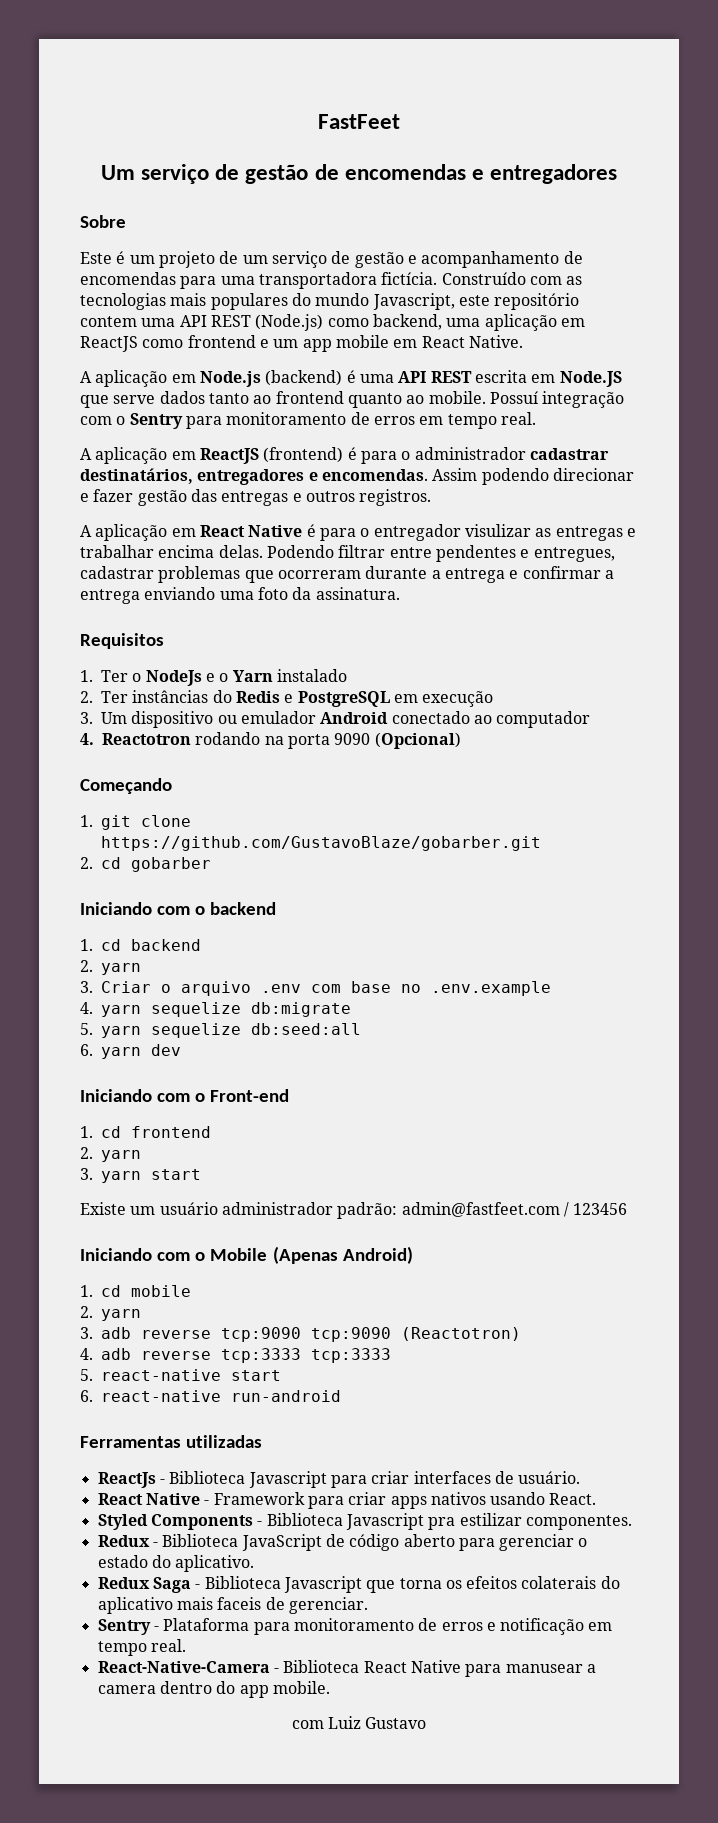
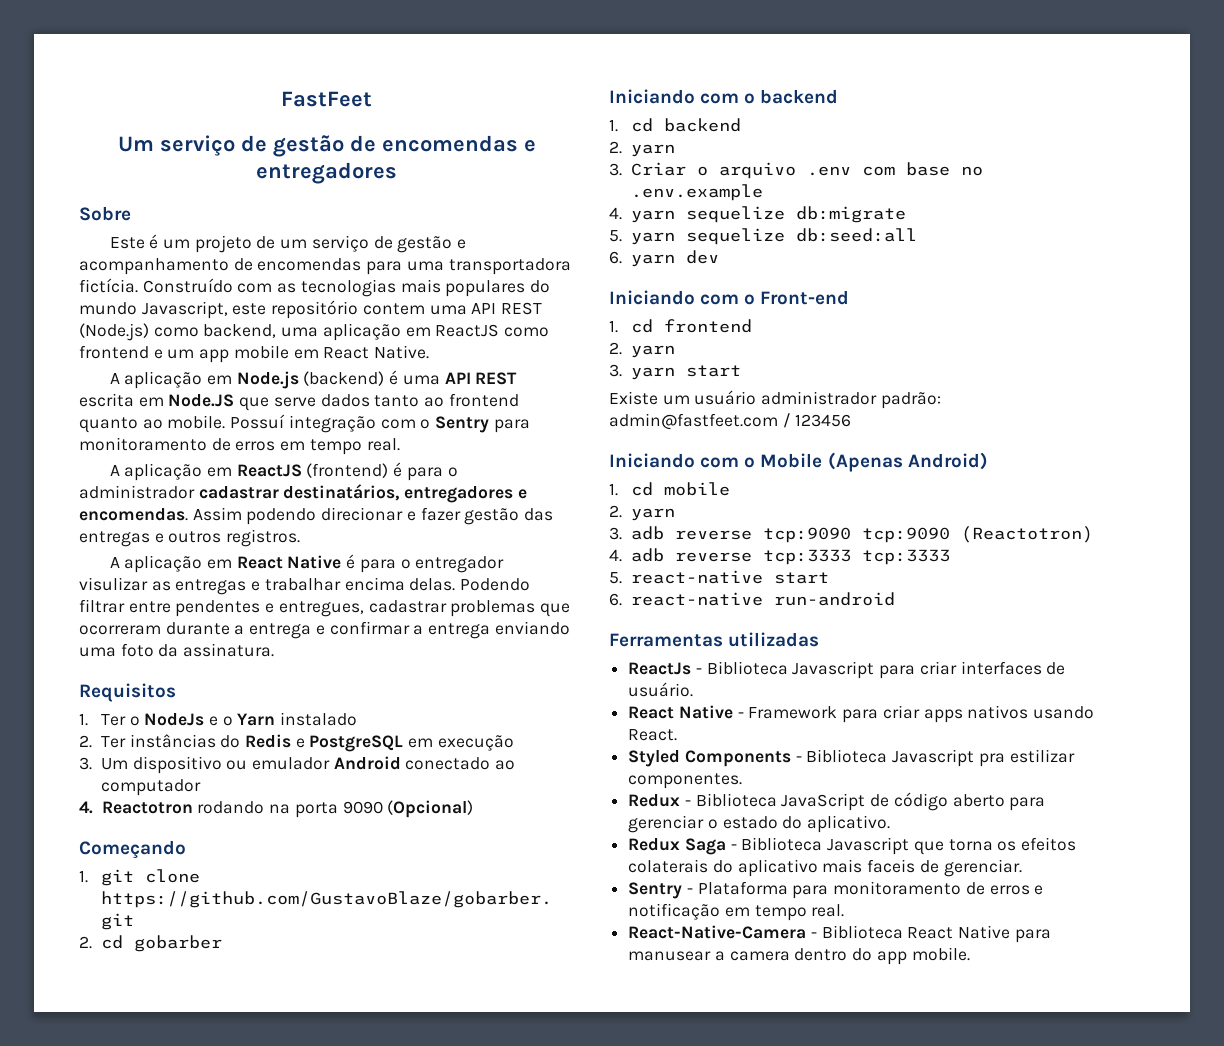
- com Luiz Gustavo

